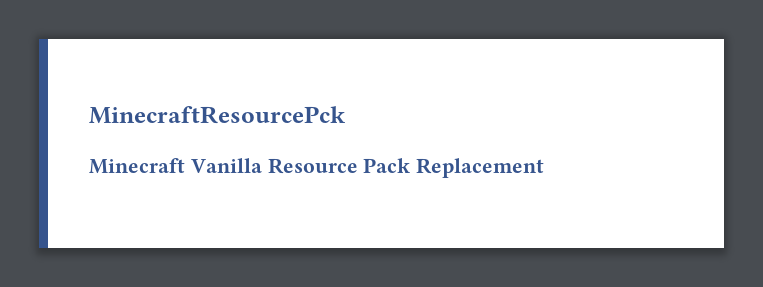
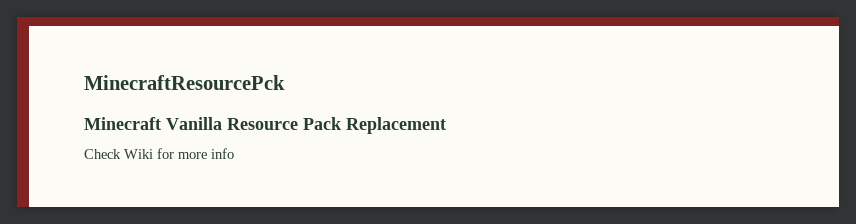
+ Check Wiki for more info

